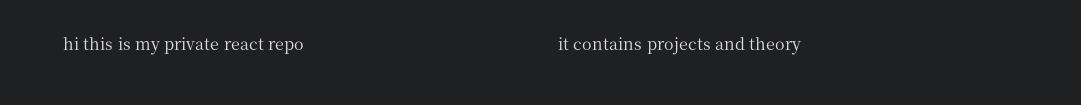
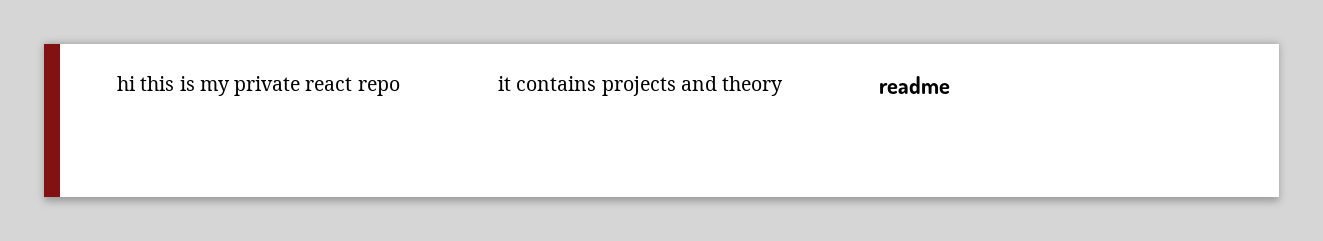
+ readme

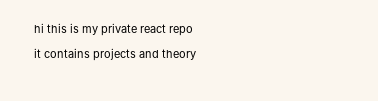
- readme

